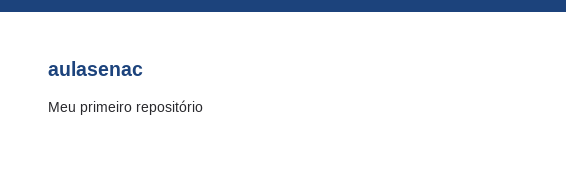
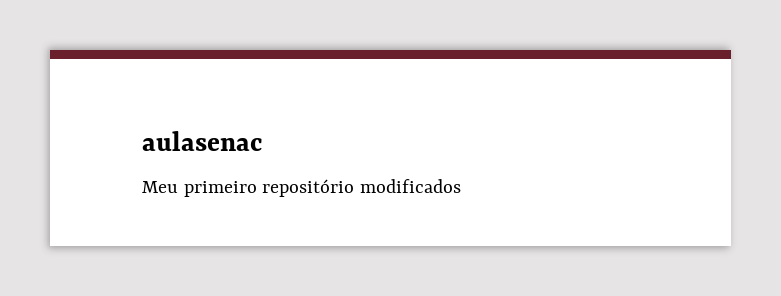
- Meu primeiro repositório
+ Meu primeiro repositório modificados

